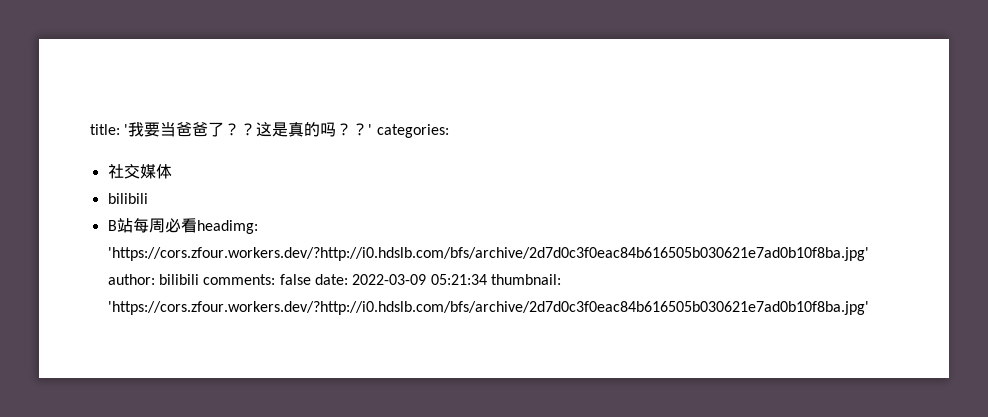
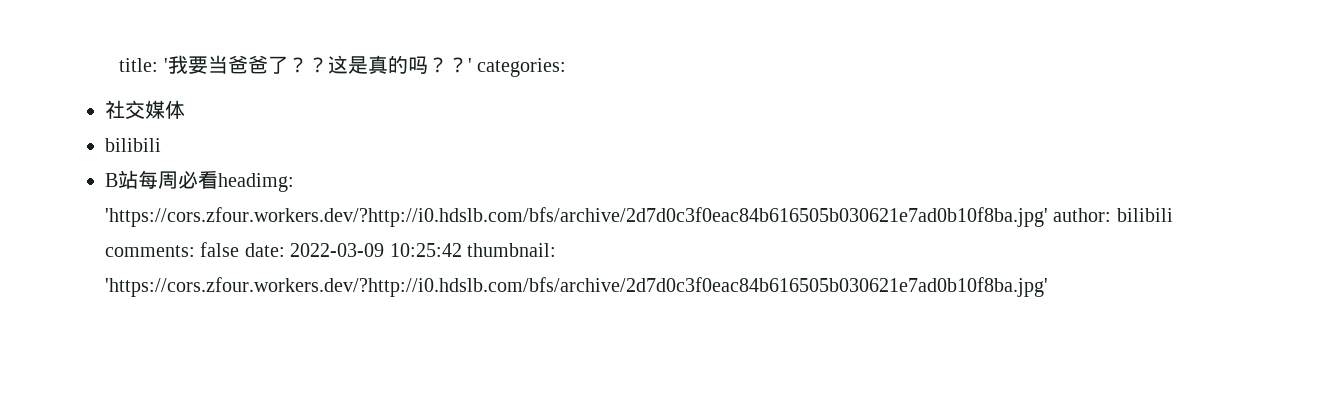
- B站每周必看headimg: 'https://cors.zfour.workers.dev/?http://i0.hdslb.com/bfs/archive/2d7d0c3f0eac84b616505b030621e7ad0b10f8ba.jpg' author: bilibili comments: false date: 2022-03-09 05:21:34 thumbnail: 'https://cors.zfour.workers.dev/?http://i0.hdslb.com/bfs/archive/2d7d0c3f0eac84b616505b030621e7ad0b10f8ba.jpg'
+ B站每周必看headimg: 'https://cors.zfour.workers.dev/?http://i0.hdslb.com/bfs/archive/2d7d0c3f0eac84b616505b030621e7ad0b10f8ba.jpg' author: bilibili comments: false date: 2022-03-09 10:25:42 thumbnail: 'https://cors.zfour.workers.dev/?http://i0.hdslb.com/bfs/archive/2d7d0c3f0eac84b616505b030621e7ad0b10f8ba.jpg'

